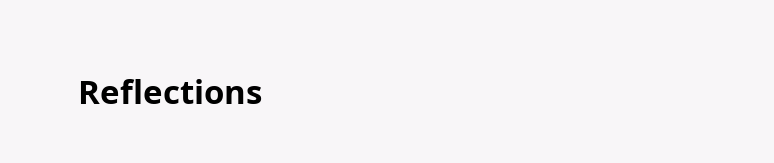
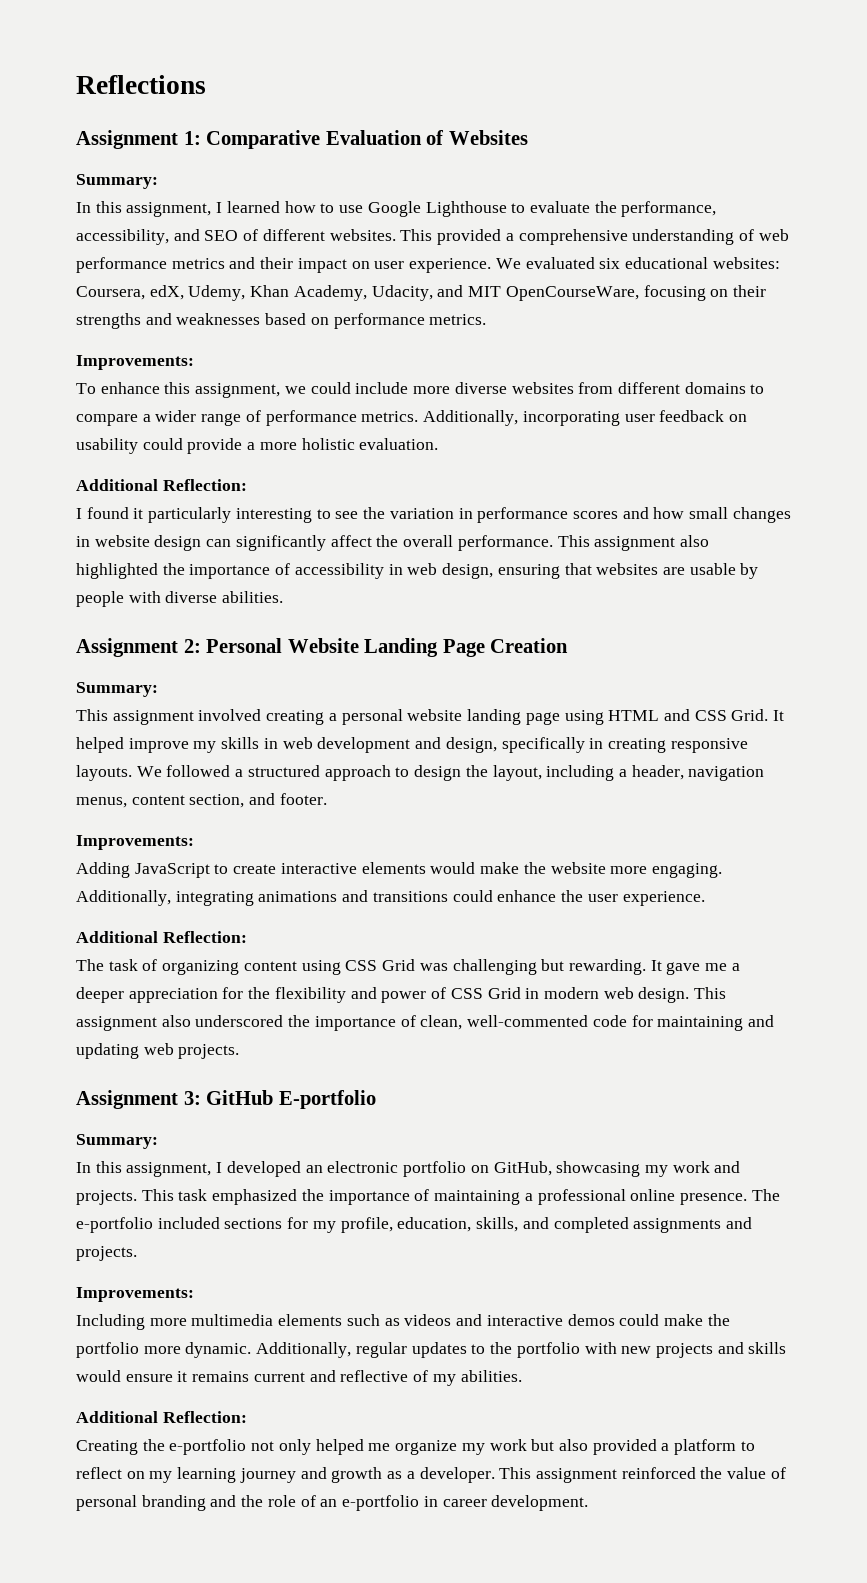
+ Assignment 1: Comparative Evaluation of Websites
+ Summary:
+ In this assignment, I learned how to use Google Lighthouse to evaluate the performance, accessibility, and SEO of different websites. This provided a comprehensive understanding of web performance metrics and their impact on user experience. We evaluated six educational websites: Coursera, edX, Udemy, Khan Academy, Udacity, and MIT OpenCourseWare, focusing on their strengths and weaknesses based on performance metrics.
+ Improvements:
+ To enhance this assignment, we could include more diverse websites from different domains to compare a wider range of performance metrics. Additionally, incorporating user feedback on usability could provide a more holistic evaluation.
+ Additional Reflection:
+ I found it particularly interesting to see the variation in performance scores and how small changes in website design can significantly affect the overall performance. This assignment also highlighted the importance of accessibility in web design, ensuring that websites are usable by people with diverse abilities.
+ Assignment 2: Personal Website Landing Page Creation
+ Summary:
+ This assignment involved creating a personal website landing page using HTML and CSS Grid. It helped improve my skills in web development and design, specifically in creating responsive layouts. We followed a structured approach to design the layout, including a header, navigation menus, content section, and footer.
+ Improvements:
+ Adding JavaScript to create interactive elements would make the website more engaging. Additionally, integrating animations and transitions could enhance the user experience.
+ Additional Reflection:
+ The task of organizing content using CSS Grid was challenging but rewarding. It gave me a deeper appreciation for the flexibility and power of CSS Grid in modern web design. This assignment also underscored the importance of clean, well-commented code for maintaining and updating web projects.
+ Assignment 3: GitHub E-portfolio
+ Summary:
+ In this assignment, I developed an electronic portfolio on GitHub, showcasing my work and projects. This task emphasized the importance of maintaining a professional online presence. The e-portfolio included sections for my profile, education, skills, and completed assignments and projects.
+ Improvements:
+ Including more multimedia elements such as videos and interactive demos could make the portfolio more dynamic. Additionally, regular updates to the portfolio with new projects and skills would ensure it remains current and reflective of my abilities.
+ Additional Reflection:
+ Creating the e-portfolio not only helped me organize my work but also provided a platform to reflect on my learning journey and growth as a developer. This assignment reinforced the value of personal branding and the role of an e-portfolio in career development.

